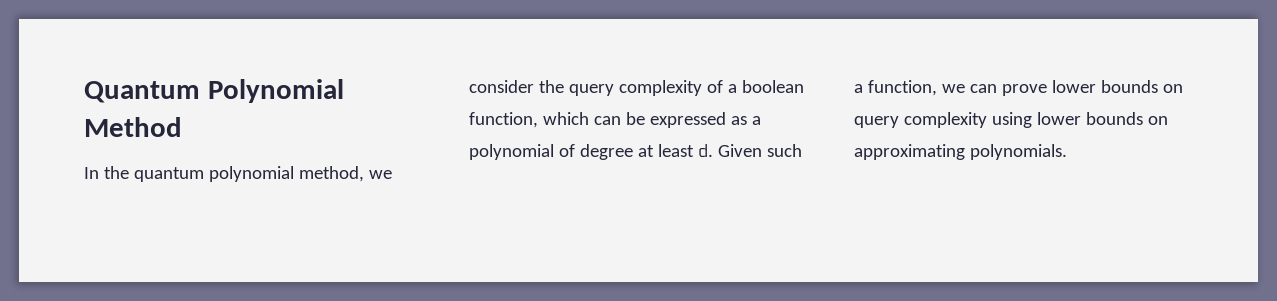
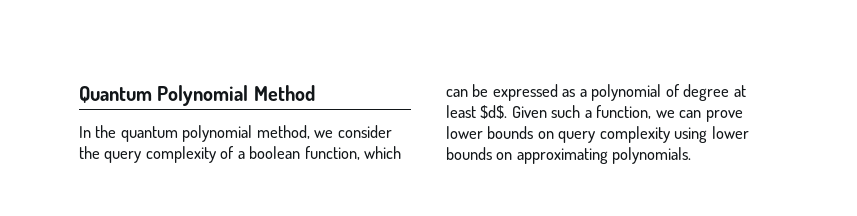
- In the quantum polynomial method, we consider the query complexity of a boolean function, which can be expressed as a polynomial of degree at least d.
+ In the quantum polynomial method, we consider the query complexity of a boolean function, which can be expressed as a polynomial of degree at least $d$.

